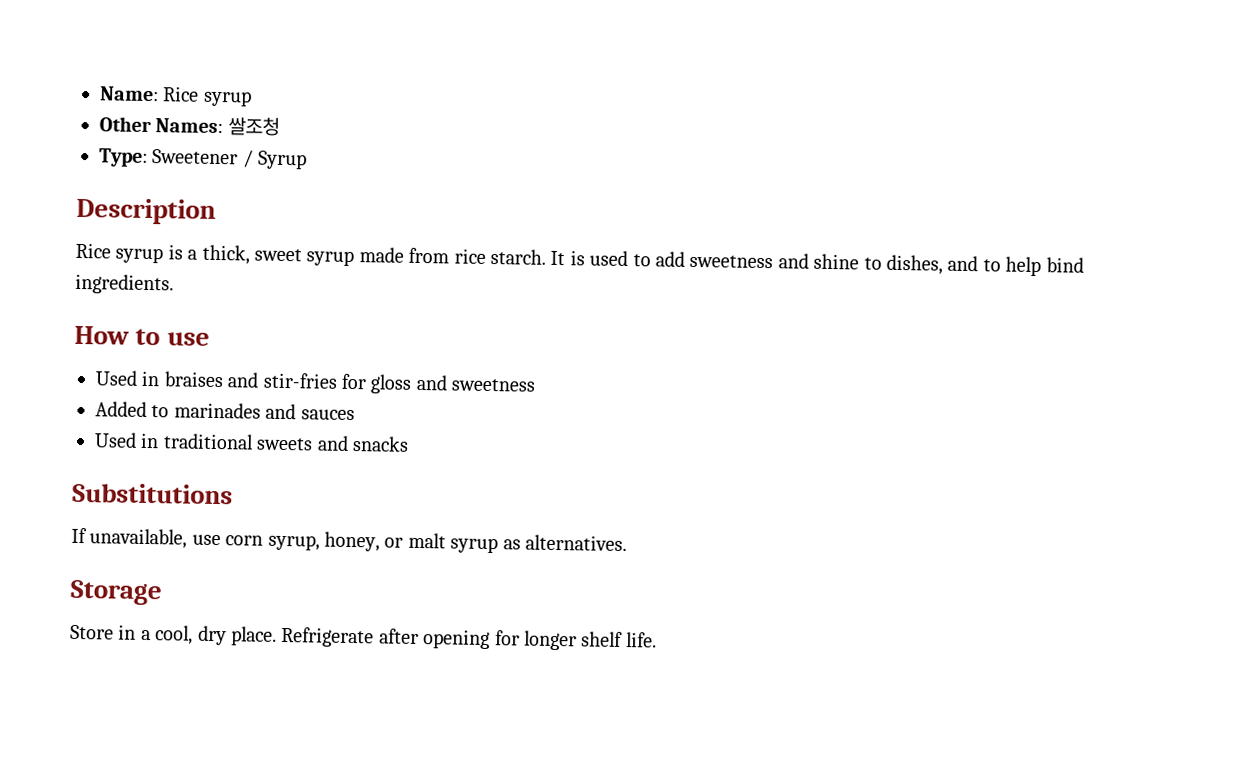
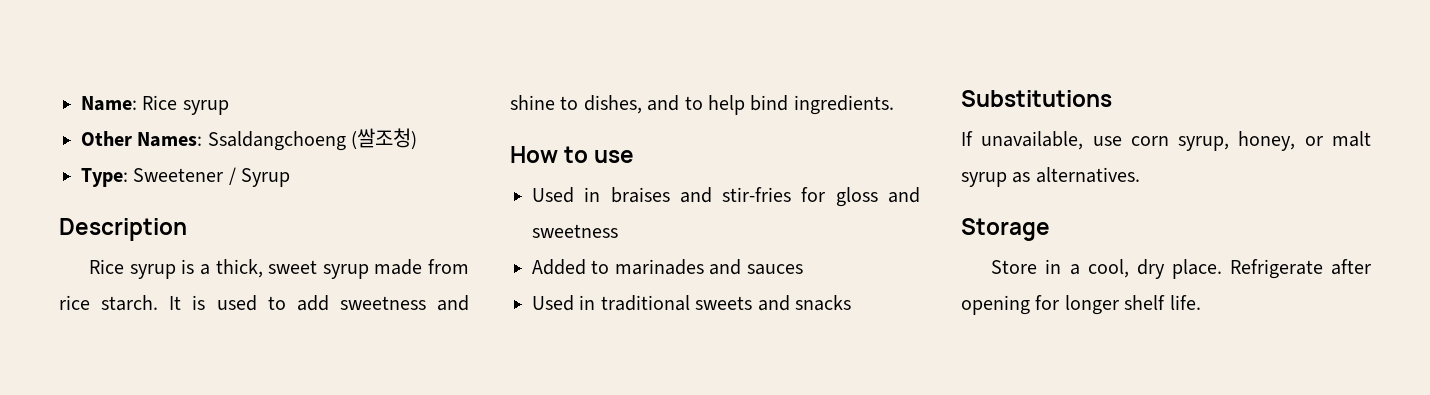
- Other Names: 쌀조청
+ Other Names: Ssaldangchoeng (쌀조청)

